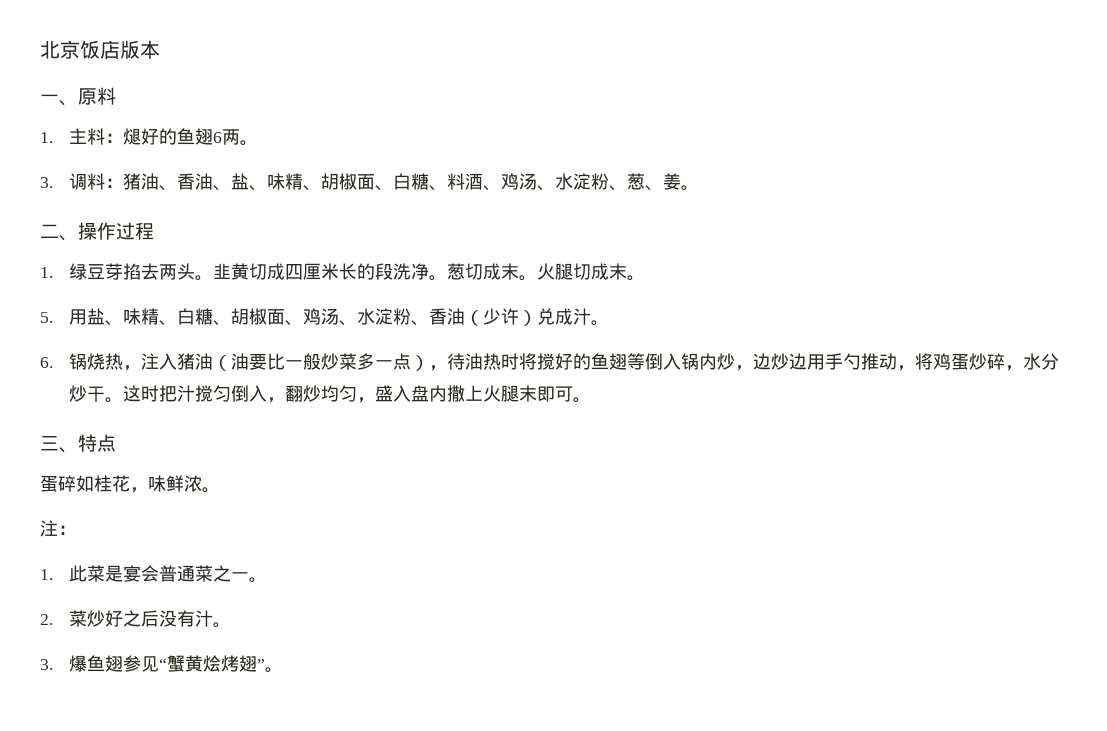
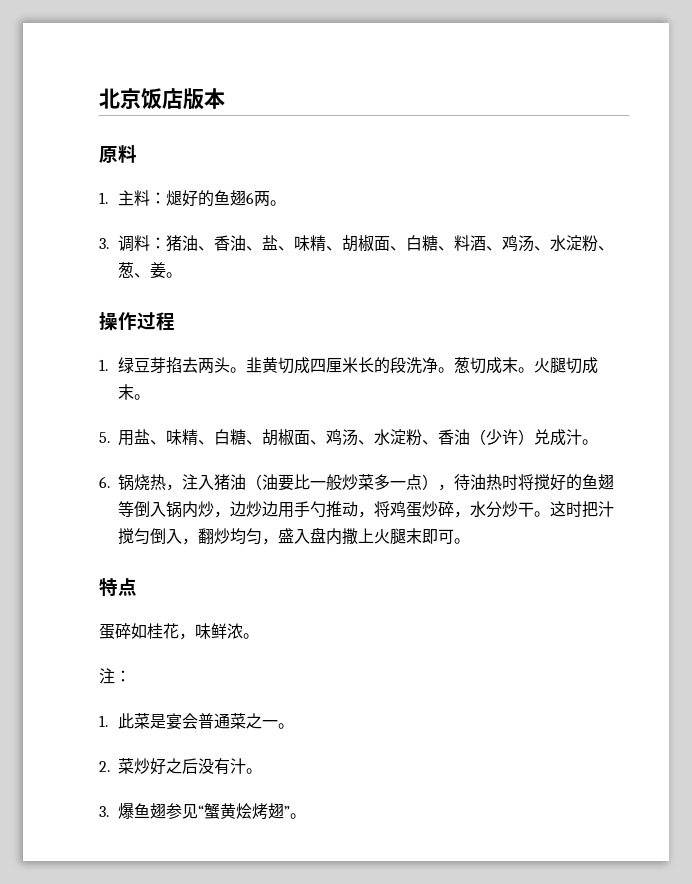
- 一、原料
+ 原料
- 二、操作过程
+ 操作过程
- 三、特点
+ 特点

